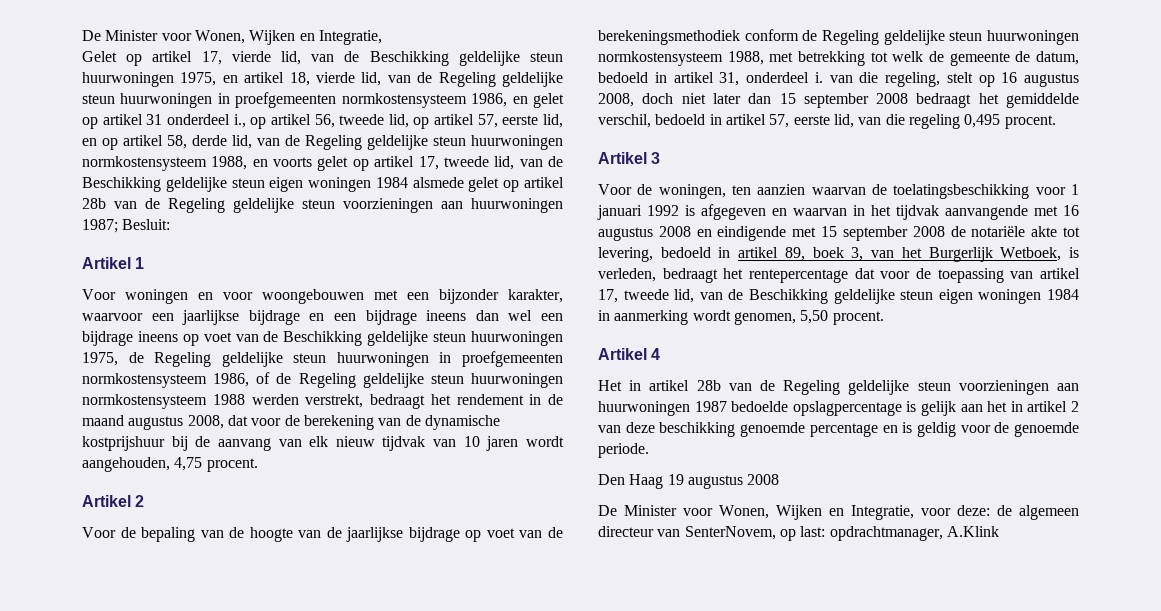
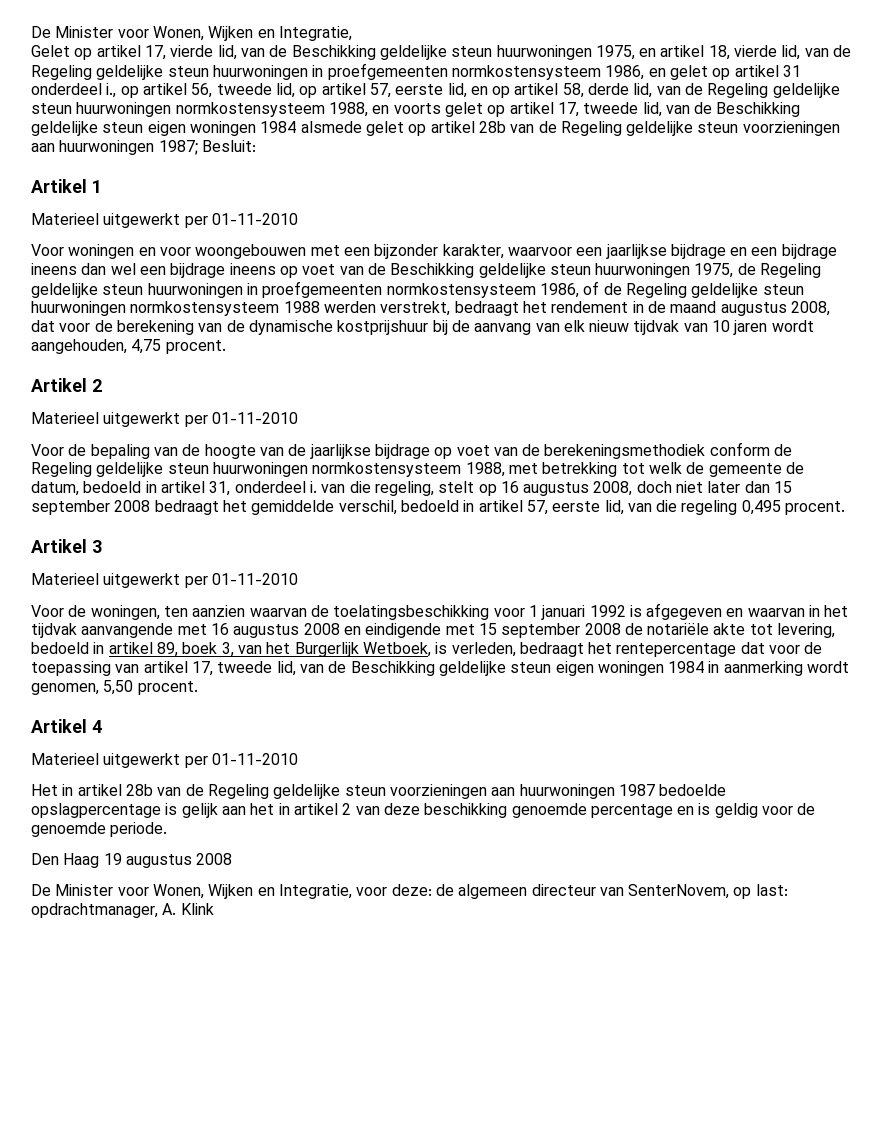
  Artikel 1
+ Materieel uitgewerkt per 01-11-2010
  Artikel 2
+ Materieel uitgewerkt per 01-11-2010
  Artikel 3
+ Materieel uitgewerkt per 01-11-2010
  Artikel 4
+ Materieel uitgewerkt per 01-11-2010
- De Minister voor Wonen, Wijken en Integratie, voor deze: de algemeen directeur van SenterNovem, op last: opdrachtmanager, A.Klink
+ De Minister voor Wonen, Wijken en Integratie, voor deze: de algemeen directeur van SenterNovem, op last: opdrachtmanager, A. Klink

